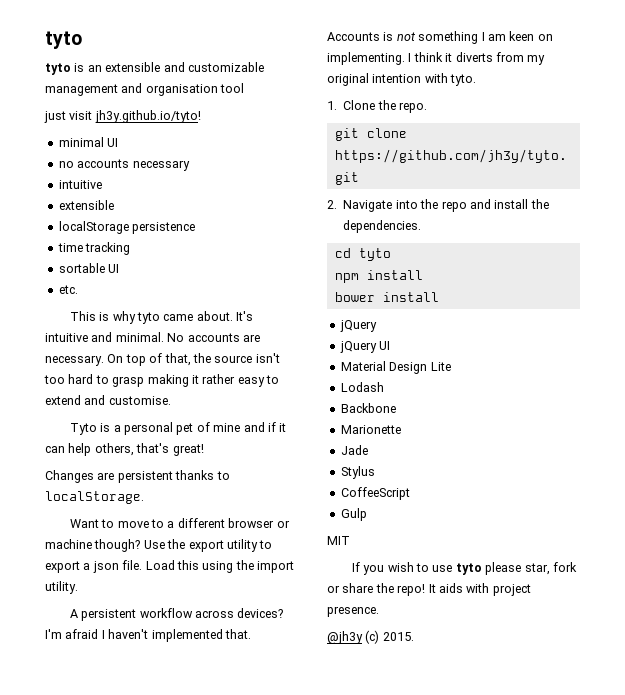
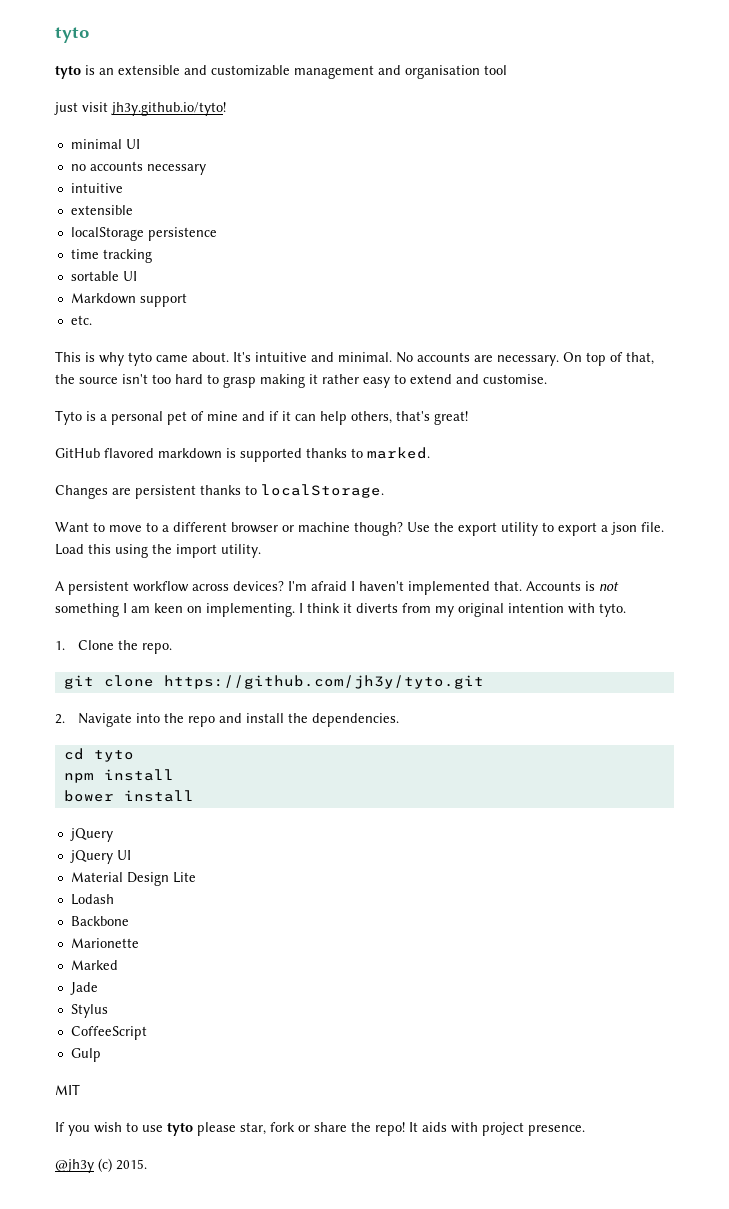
+ Markdown support
+ GitHub flavored markdown is supported thanks to marked.
+ Marked

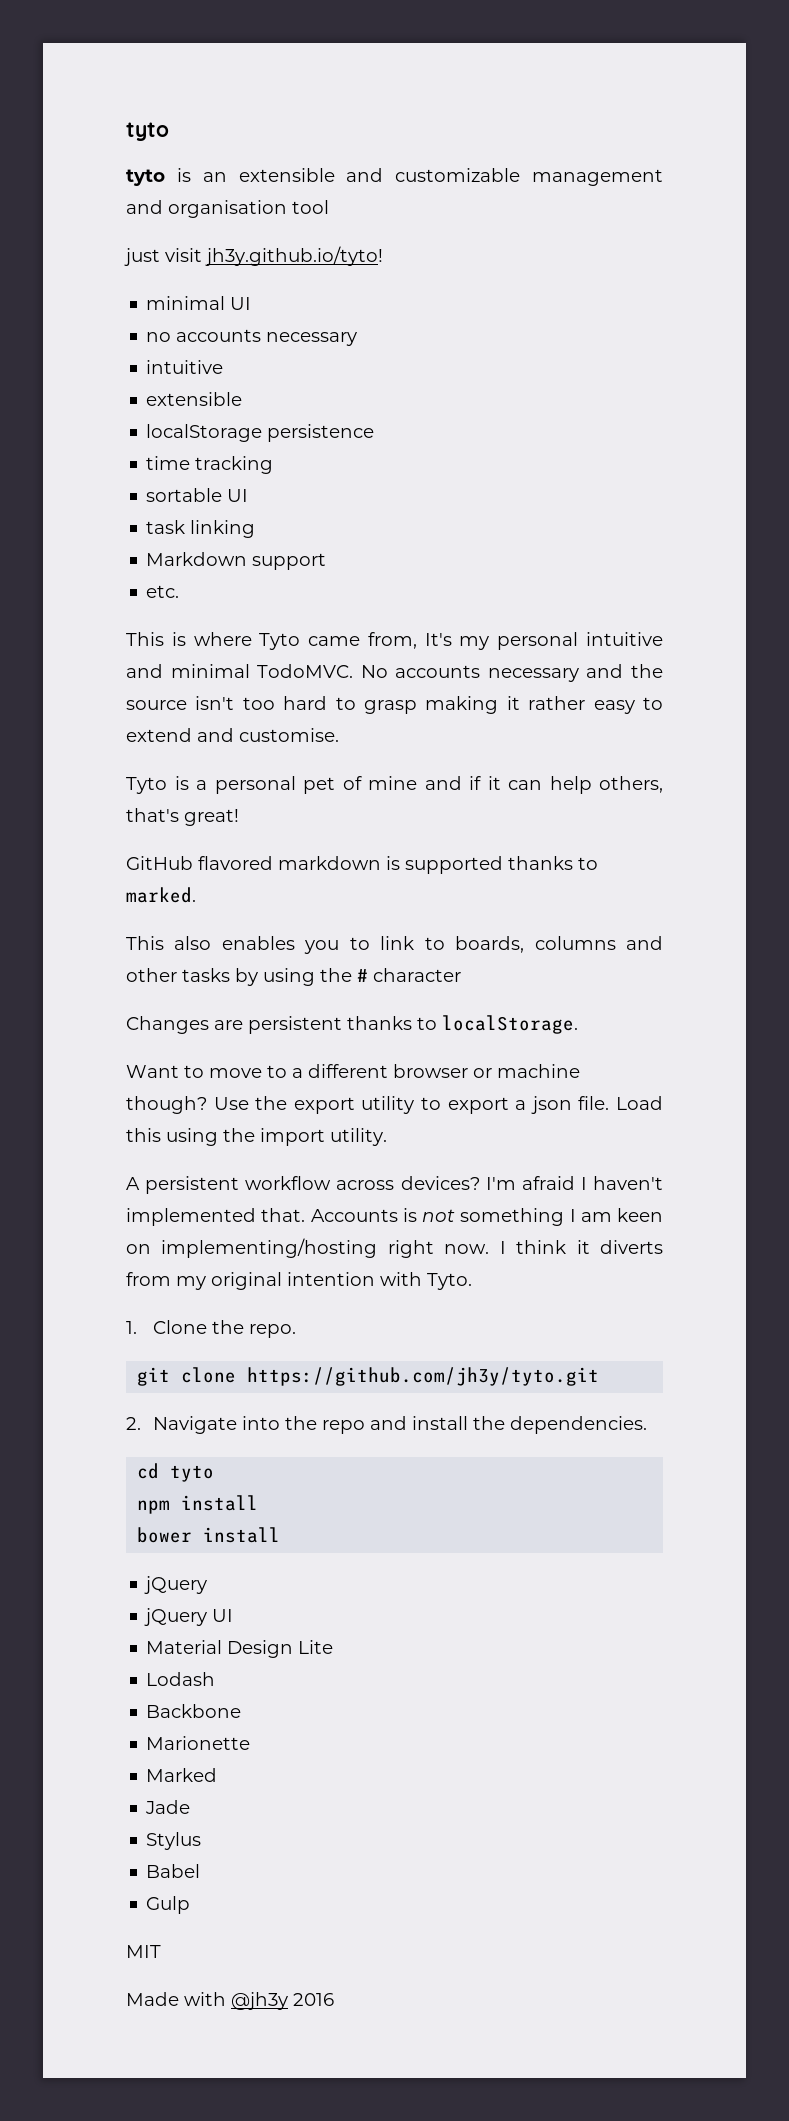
+ task linking
- This is why tyto came about. It's intuitive and minimal. No accounts are necessary. On top of that, the source isn't too hard to grasp making it rather easy to extend and customise.
+ This is where Tyto came from, It's my personal intuitive and minimal TodoMVC. No accounts necessary and the source isn't too hard to grasp making it rather easy to extend and customise.
+ This also enables you to link to boards, columns and other tasks by using the # character
- Accounts is not something I am keen on implementing.
+ Accounts is not something I am keen on implementing/hosting right now.
- I think it diverts from my original intention with tyto.
+ I think it diverts from my original intention with Tyto.
- CoffeeScript
+ Babel
- If you wish to use tyto please star, fork or share the repo! It aids with project presence.
- @jh3y (c) 2015.
+ Made with @jh3y 2016

